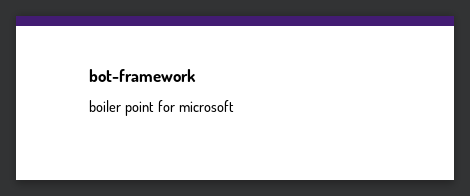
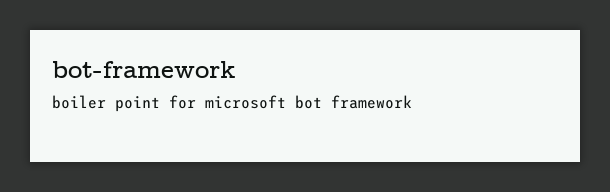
- boiler point for microsoft
+ boiler point for microsoft bot framework

